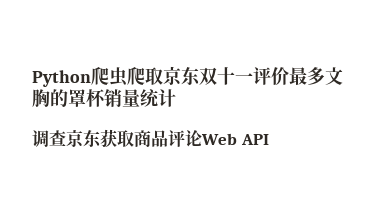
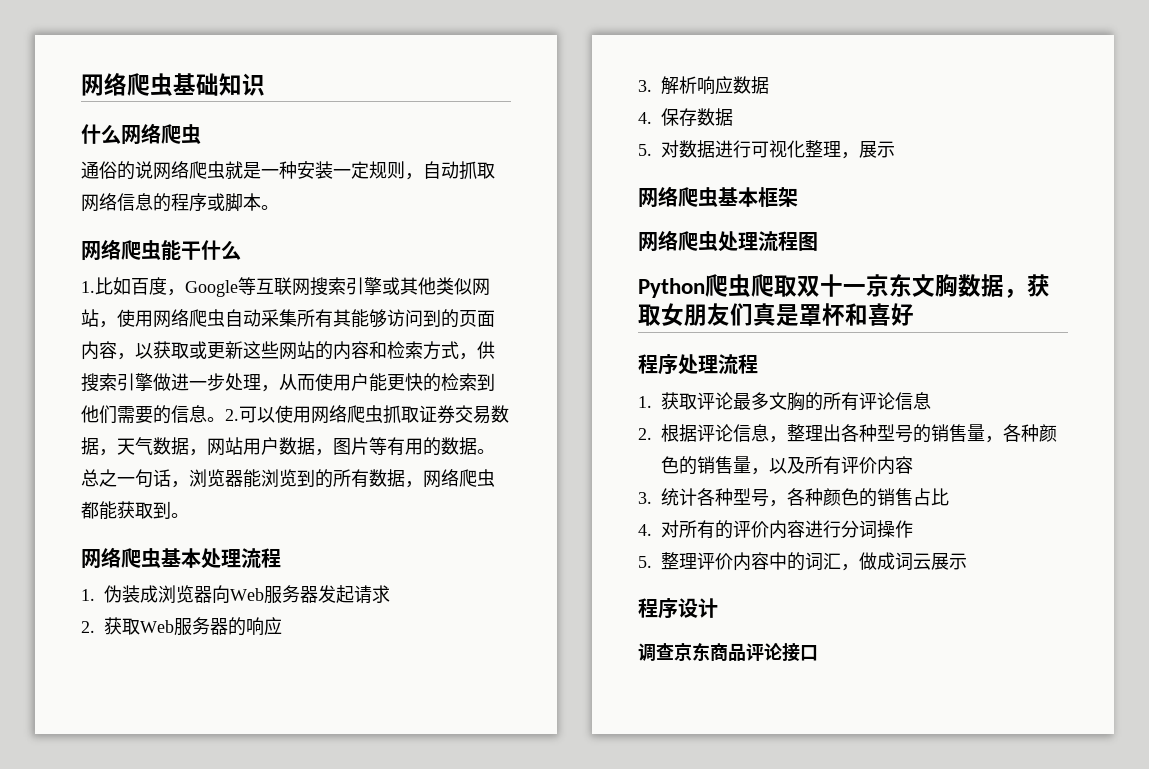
- Python爬虫爬取京东双十一评价最多文胸的罩杯销量统计
+ 网络爬虫基础知识
+ 什么网络爬虫
+ 通俗的说网络爬虫就是一种安装一定规则，自动抓取网络信息的程序或脚本。
+ 网络爬虫能干什么
+ 1.比如百度，Google等互联网搜索引擎或其他类似网站，使用网络爬虫自动采集所有其能够访问到的页面内容，以获取或更新这些网站的内容和检索方式，供搜索引擎做进一步处理，从而使用户能更快的检索到他们需要的信息。2.可以使用网络爬虫抓取证券交易数据，天气数据，网站用户数据，图片等有用的数据。总之一句话，浏览器能浏览到的所有数据，网络爬虫都能获取到。
+ 网络爬虫基本处理流程
+ 1.伪装成浏览器向Web服务器发起请求
+ 2.获取Web服务器的响应
+ 3.解析响应数据
+ 4.保存数据
+ 5.对数据进行可视化整理，展示
+ 网络爬虫基本框架
+ 网络爬虫处理流程图
+ Python爬虫爬取双十一京东文胸数据，获取女朋友们真是罩杯和喜好
+ 程序处理流程
+ 1.获取评论最多文胸的所有评论信息
+ 2.根据评论信息，整理出各种型号的销售量，各种颜色的销售量，以及所有评价内容
+ 3.统计各种型号，各种颜色的销售占比
+ 4.对所有的评价内容进行分词操作
+ 5.整理评价内容中的词汇，做成词云展示
+ 程序设计
- 调查京东获取商品评论Web API
+ 调查京东商品评论接口

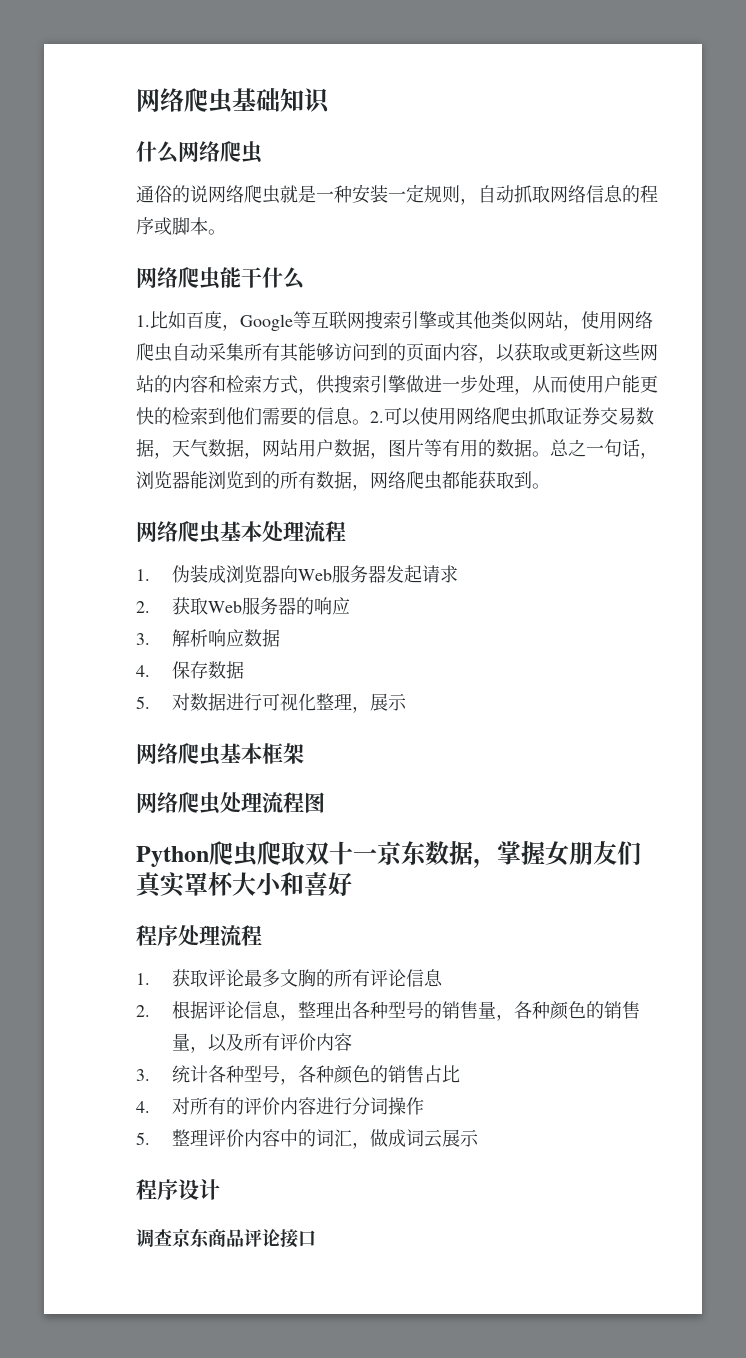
- Python爬虫爬取双十一京东文胸数据，获取女朋友们真是罩杯和喜好
+ Python爬虫爬取双十一京东数据，掌握女朋友们真实罩杯大小和喜好

